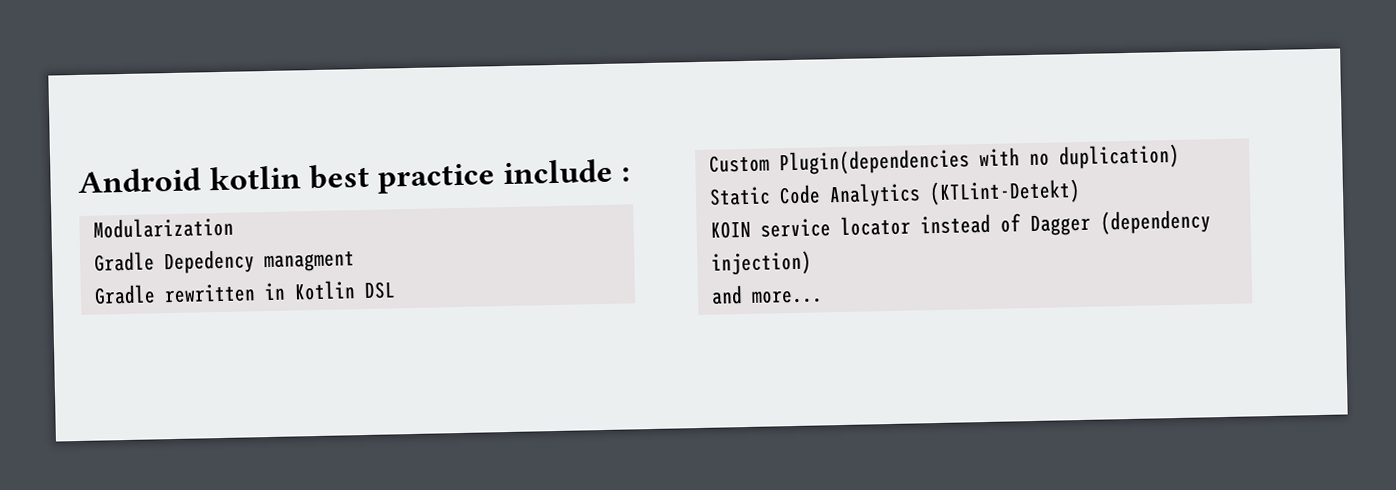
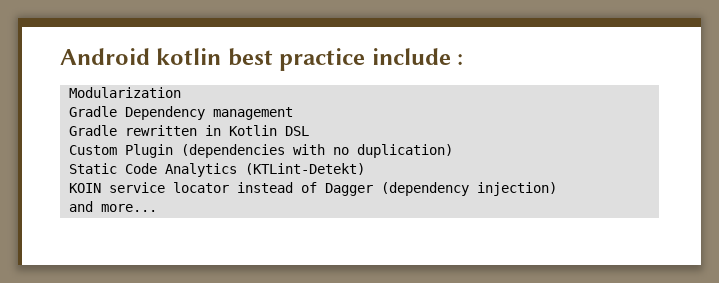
- Gradle Depedency managment
+ Gradle Dependency management
- Custom Plugin(dependencies with no duplication)
+ Custom Plugin (dependencies with no duplication)

